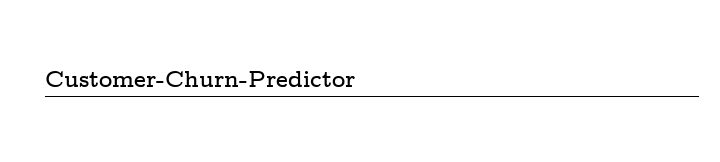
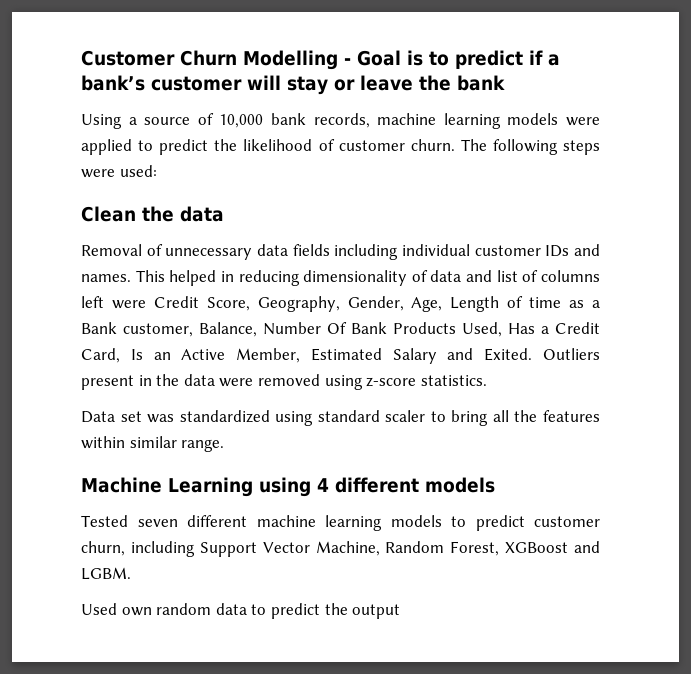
- Customer-Churn-Predictor
+ Customer Churn Modelling - Goal is to predict if a bank’s customer will stay or leave the bank
+ Using a source of 10,000 bank records, machine learning models were applied to predict the likelihood of customer churn. The following steps were used:
+ Clean the data
+ Removal of unnecessary data fields including individual customer IDs and names. This helped in reducing dimensionality of data and list of columns left were Credit Score, Geography, Gender, Age, Length of time as a Bank customer, Balance, Number Of Bank Products Used, Has a Credit Card, Is an Active Member, Estimated Salary and Exited. Outliers present in the data were removed using z-score statistics.
+ Data set was standardized using standard scaler to bring all the features within similar range.
+ Machine Learning using 4 different models
+ Tested seven different machine learning models to predict customer churn, including Support Vector Machine, Random Forest, XGBoost and LGBM.
+ Used own random data to predict the output

